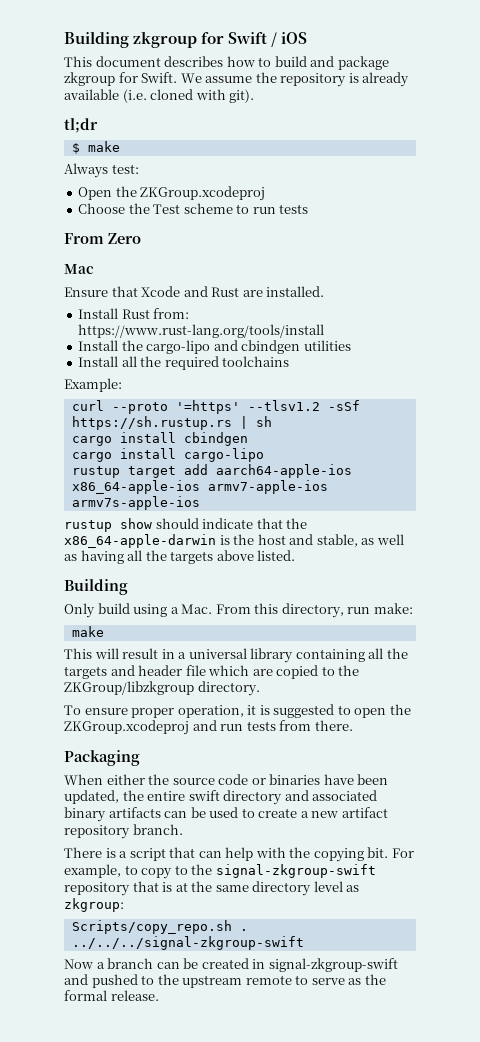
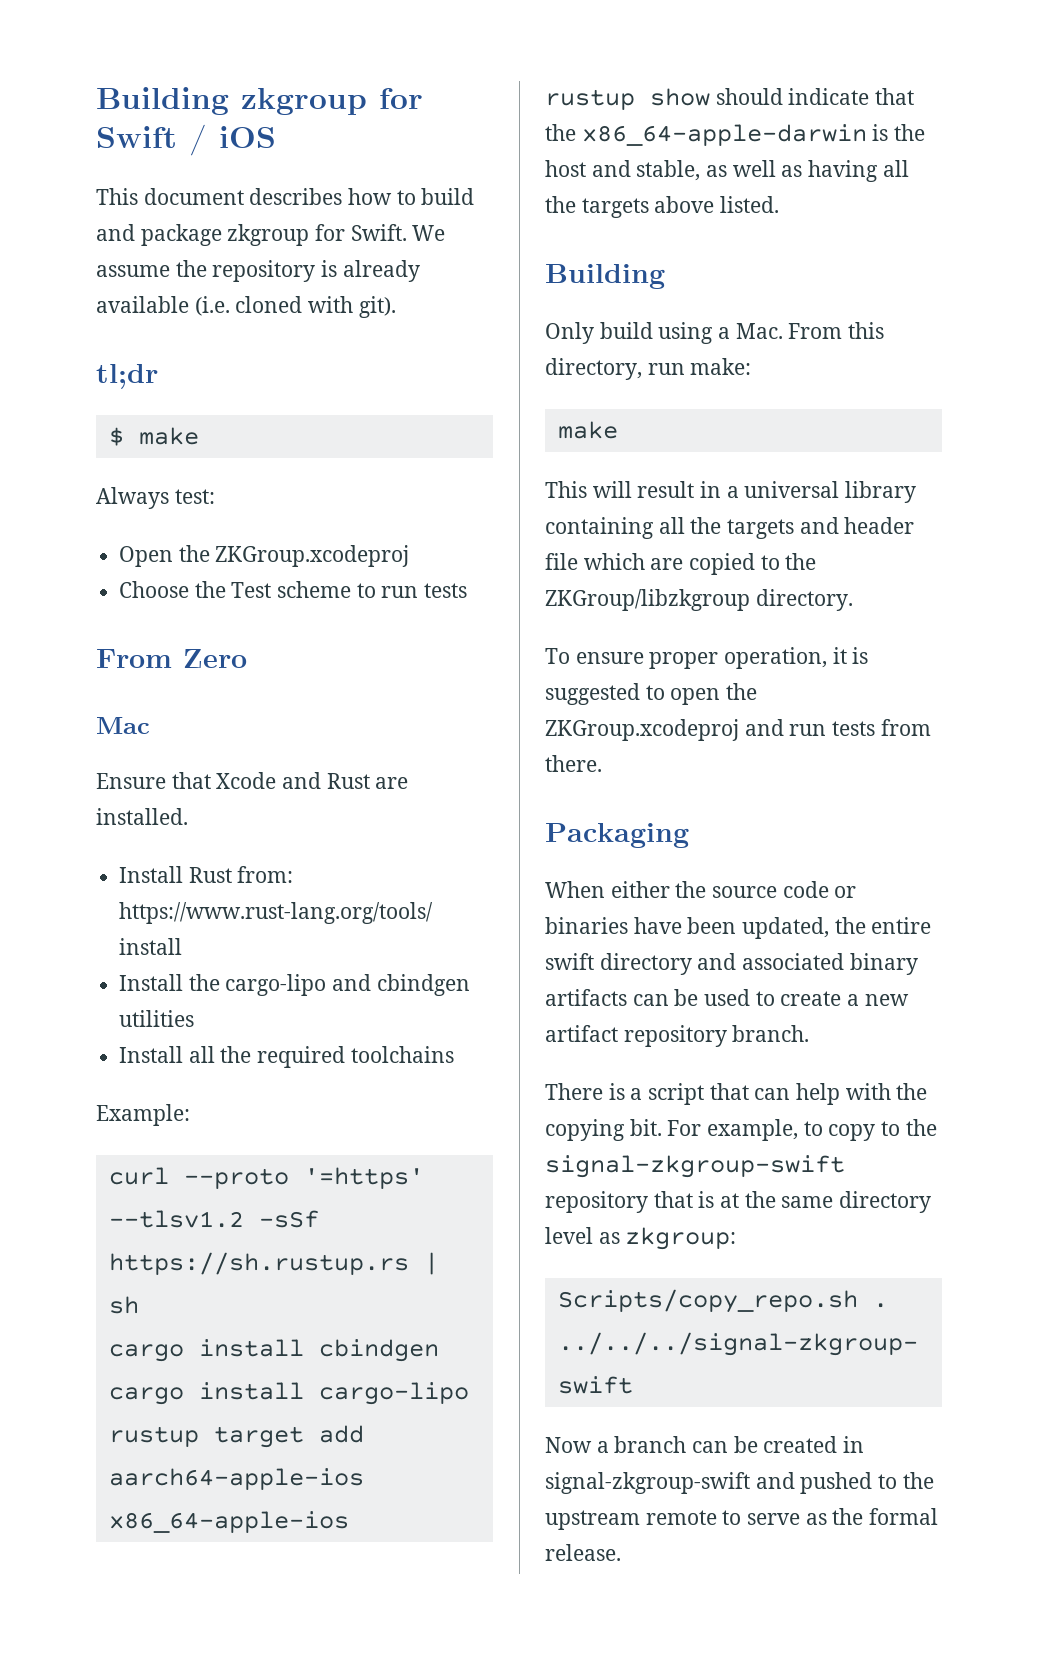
- rustup target add aarch64-apple-ios x86_64-apple-ios armv7-apple-ios armv7s-apple-ios
+ rustup target add aarch64-apple-ios x86_64-apple-ios

